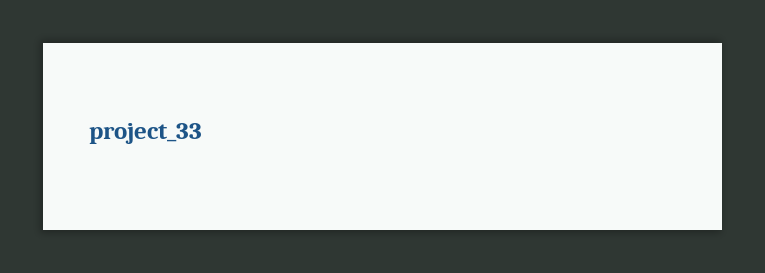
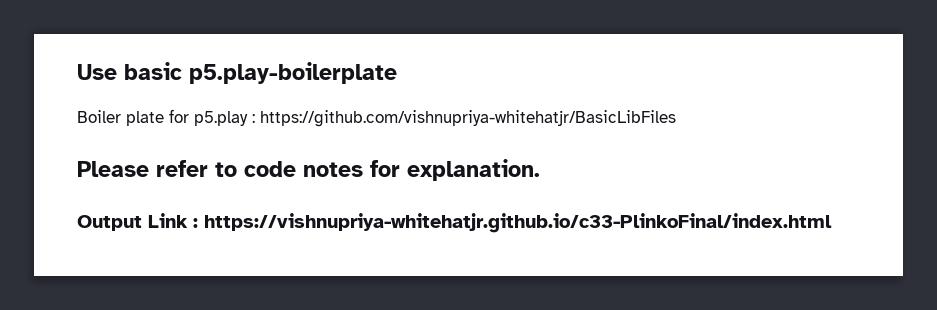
- project_33
+ Use basic p5.play-boilerplate
+ Boiler plate for p5.play : https://github.com/vishnupriya-whitehatjr/BasicLibFiles
+ Please refer to code notes for explanation.
+ Output Link : https://vishnupriya-whitehatjr.github.io/c33-PlinkoFinal/index.html

